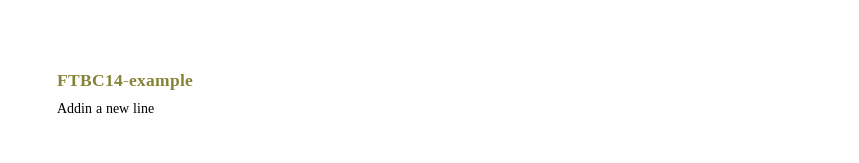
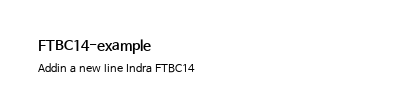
- Addin a new line
+ Addin a new line Indra FTBC14

